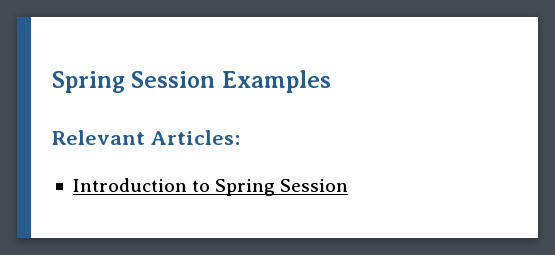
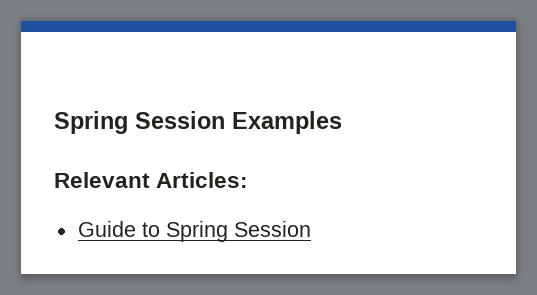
- Introduction to Spring Session
+ Guide to Spring Session

